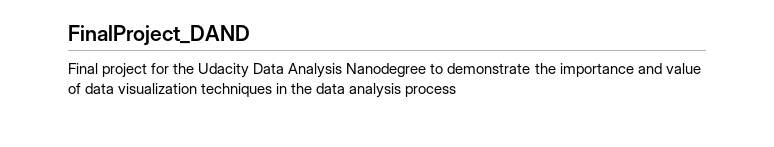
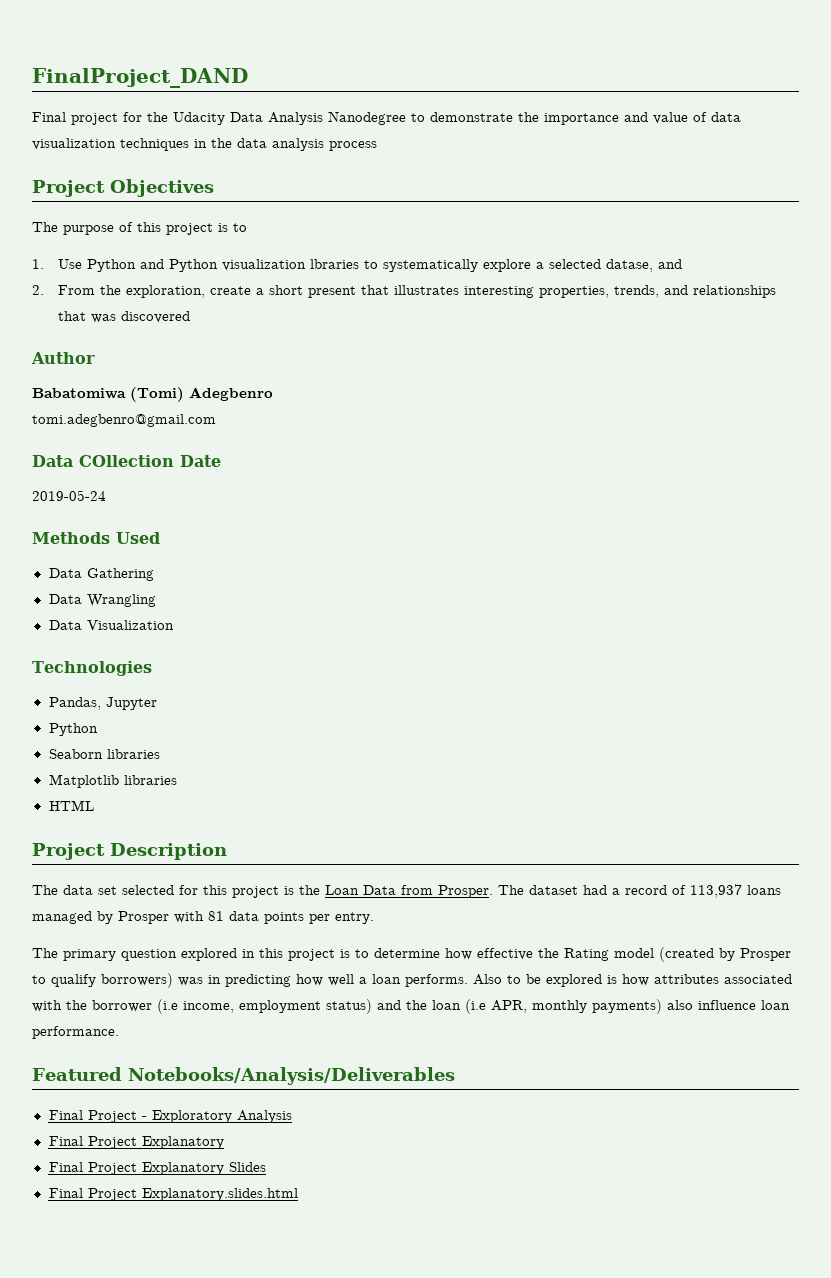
+ Project Objectives
+ The purpose of this project is to
+ 1. Use Python and Python visualization lbraries to systematically explore a selected datase, and
+ 2. From the exploration, create a short present that illustrates interesting properties, trends, and relationships that was discovered
+ Author
+ Babatomiwa (Tomi) Adegbenro
+ tomi.adegbenro@gmail.com
+ Data COllection Date
+ 2019-05-24
+ Methods Used
+ Data Gathering
+ Data Wrangling
+ Data Visualization
+ Technologies
+ Pandas, Jupyter
+ Python
+ Seaborn libraries
+ Matplotlib libraries
+ HTML
+ Project Description
+ The data set selected for this project is the Loan Data from Prosper. The dataset had a record of 113,937 loans managed by Prosper with 81 data points per entry.
+ The primary question explored in this project is to determine how effective the Rating model (created by Prosper to qualify borrowers) was in predicting how well a loan performs. Also to be explored is how attributes associated with the borrower (i.e income, employment status) and the loan (i.e APR, monthly payments) also influence loan performance.
+ Featured Notebooks/Analysis/Deliverables
+ Final Project - Exploratory Analysis
+ Final Project Explanatory
+ Final Project Explanatory Slides
+ Final Project Explanatory.slides.html

